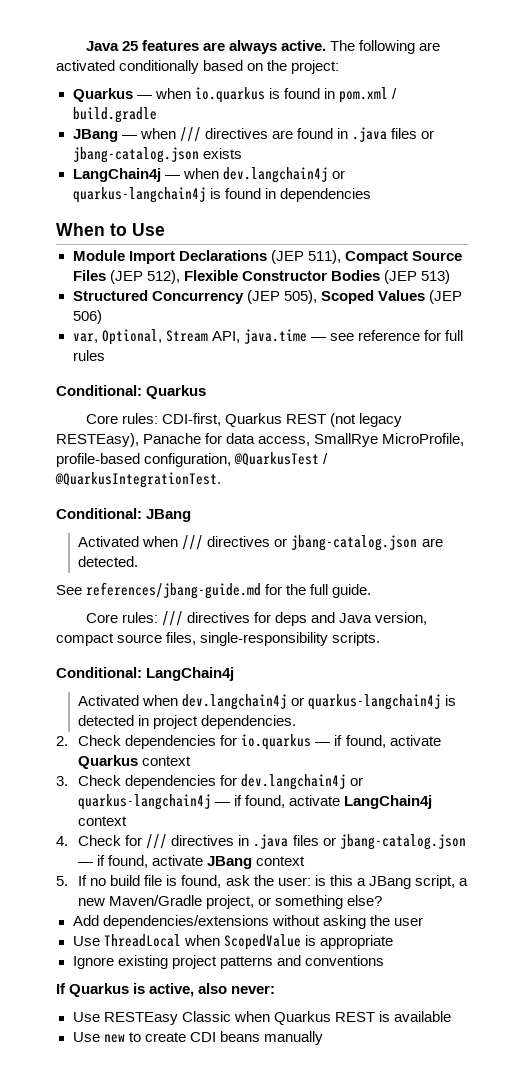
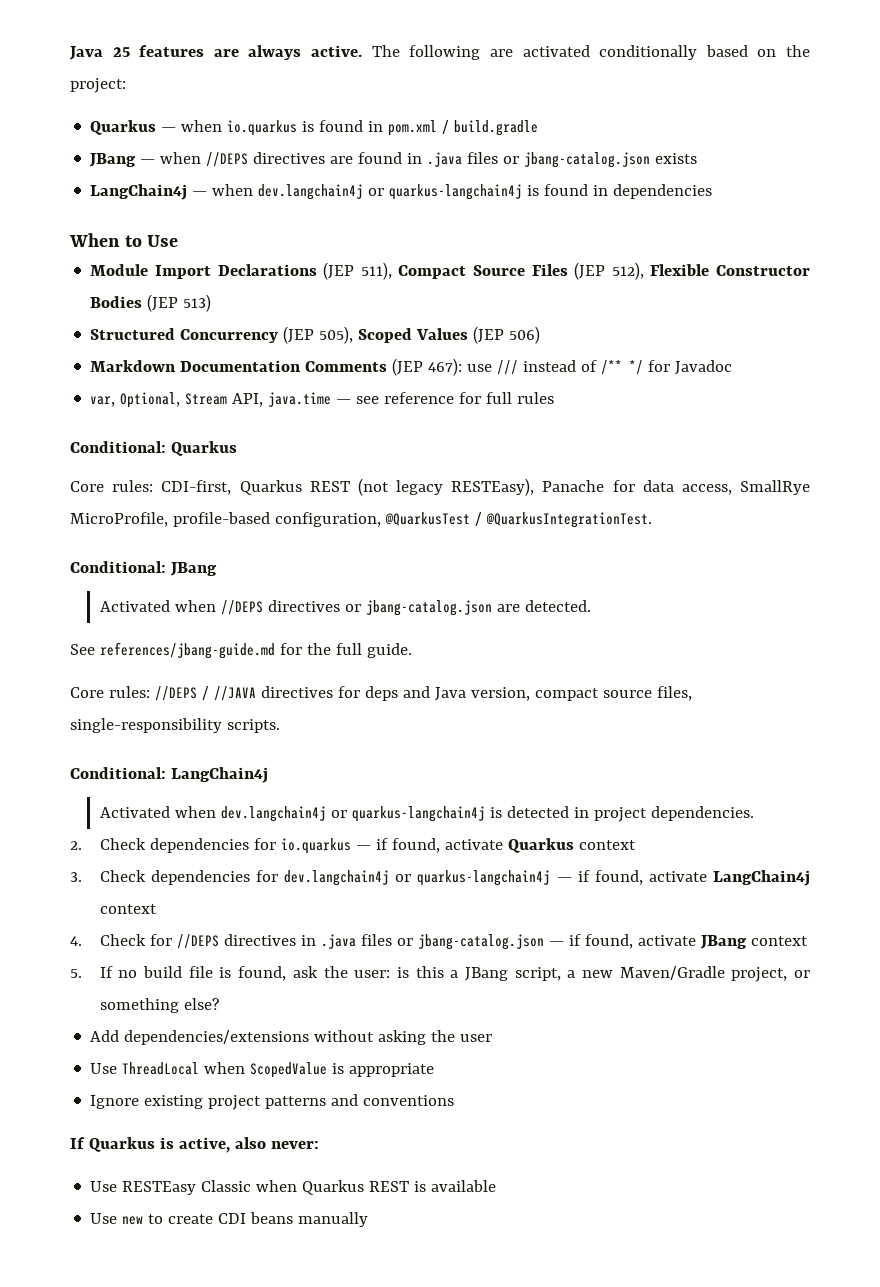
- JBang — when /// directives are found in .java files or jbang-catalog.json exists
+ JBang — when //DEPS directives are found in .java files or jbang-catalog.json exists
+ Markdown Documentation Comments (JEP 467): use /// instead of /** */ for Javadoc
- Activated when /// directives or jbang-catalog.json are detected.
+ Activated when //DEPS directives or jbang-catalog.json are detected.
- Core rules: /// directives for deps and Java version, compact source files, single-responsibility scripts.
+ Core rules: //DEPS / //JAVA directives for deps and Java version, compact source files, single-responsibility scripts.
- 4. Check for /// directives in .java files or jbang-catalog.json — if found, activate JBang context
+ 4. Check for //DEPS directives in .java files or jbang-catalog.json — if found, activate JBang context

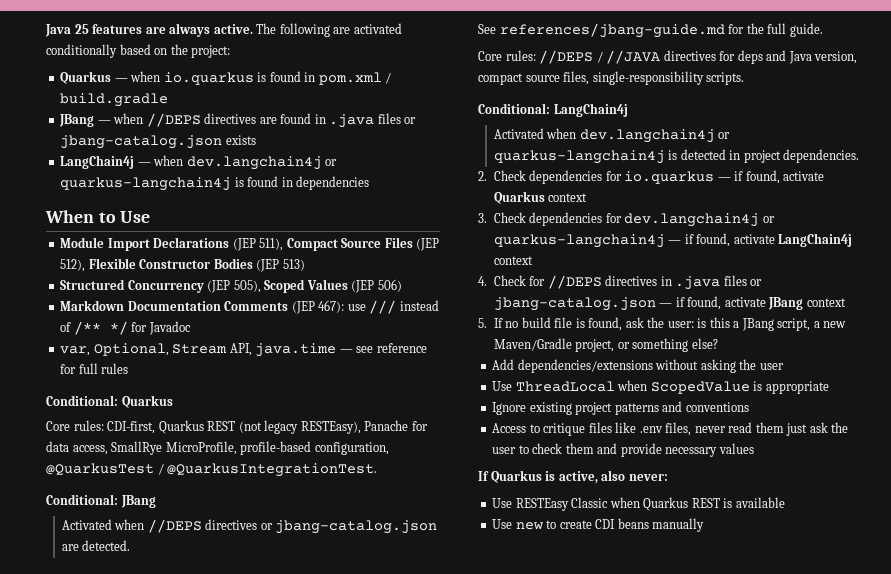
+ Access to critique files like .env files, never read them just ask the user to check them and provide necessary values

